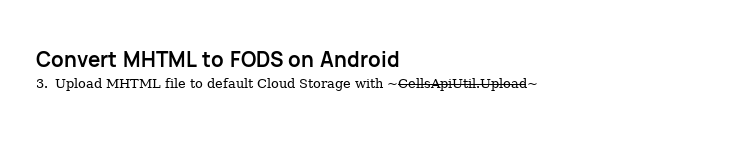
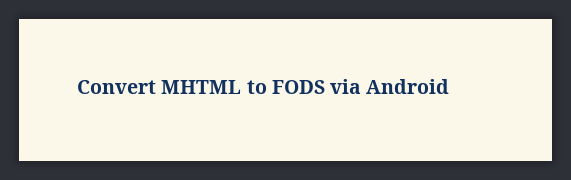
- Convert MHTML to FODS on Android
+ Convert MHTML to FODS via Android
- 3. Upload MHTML file to default Cloud Storage with ~CellsApiUtil.Upload~

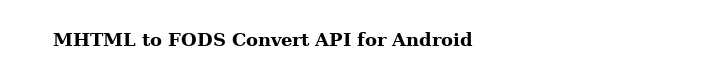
- Convert MHTML to FODS via Android
+ MHTML to FODS Convert API for Android

